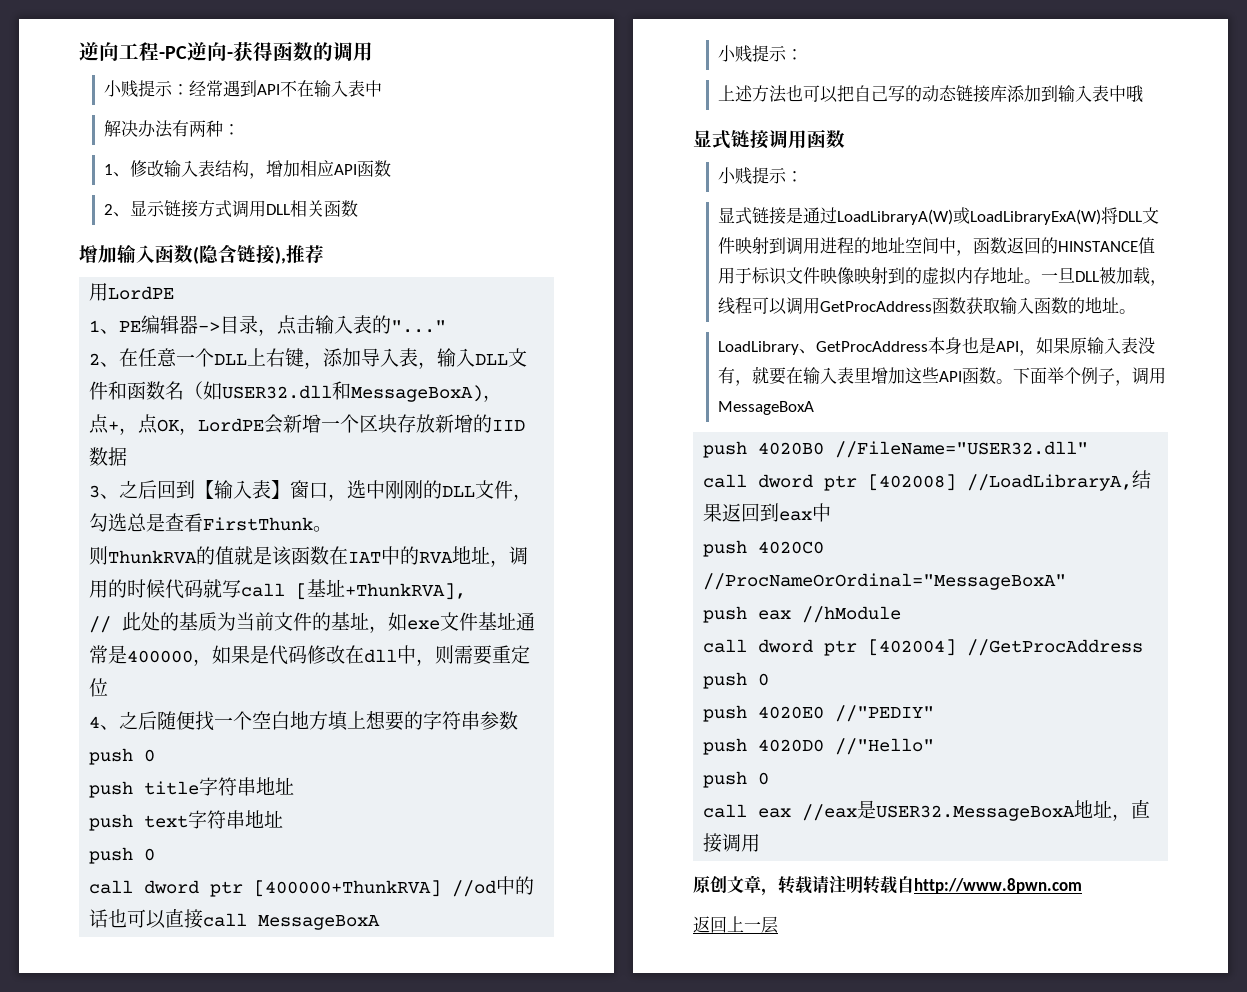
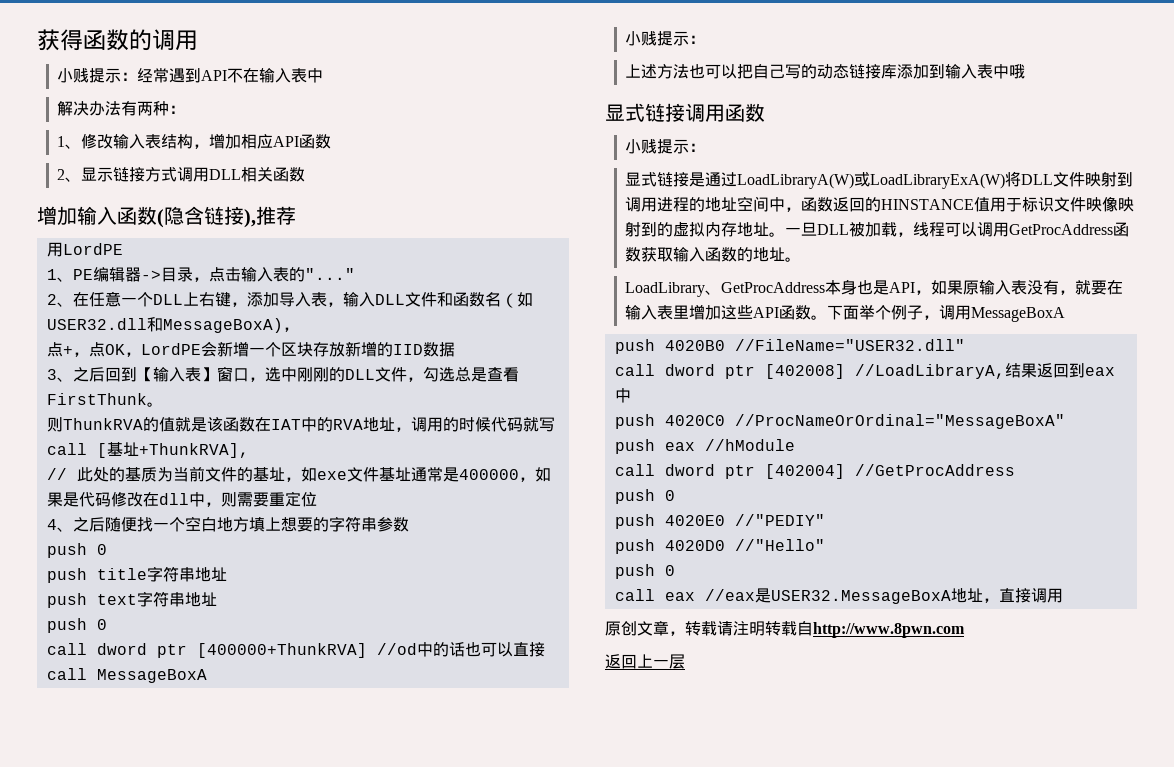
- 逆向工程-PC逆向-获得函数的调用
+ 获得函数的调用

